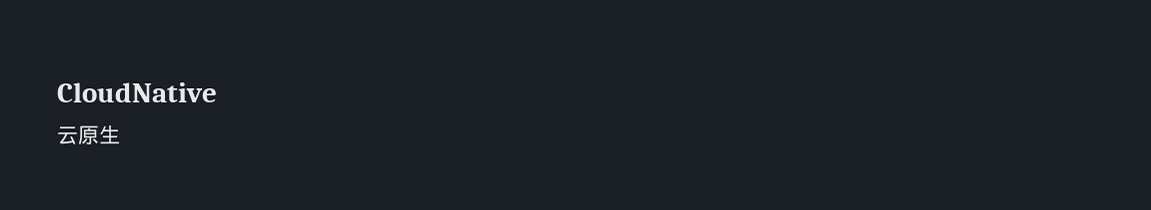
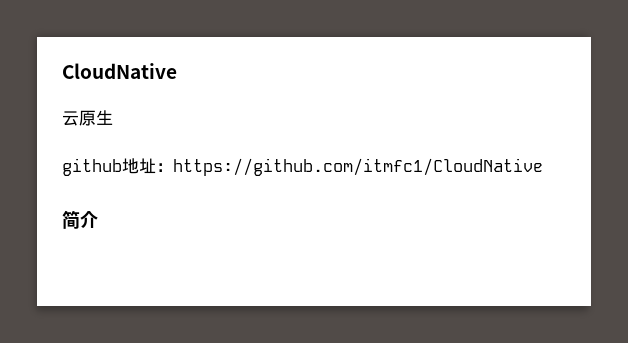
+ github地址：https://github.com/itmfc1/CloudNative
+ 简介

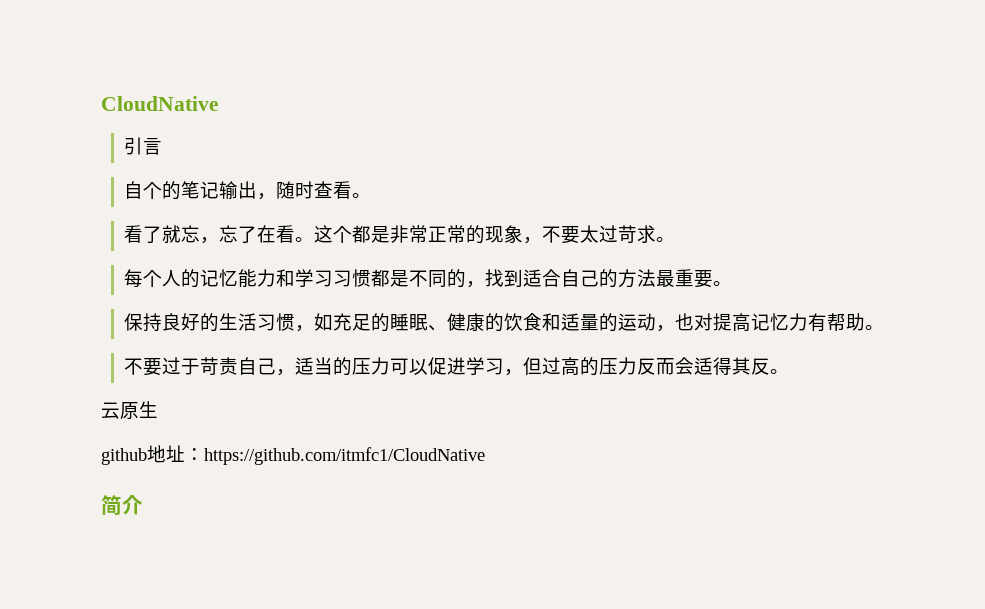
+ 引言
+ 自个的笔记输出，随时查看。
+ 看了就忘，忘了在看。这个都是非常正常的现象，不要太过苛求。
+ 每个人的记忆能力和学习习惯都是不同的，找到适合自己的方法最重要。
+ 保持良好的生活习惯，如充足的睡眠、健康的饮食和适量的运动，也对提高记忆力有帮助。
+ 不要过于苛责自己，适当的压力可以促进学习，但过高的压力反而会适得其反。

